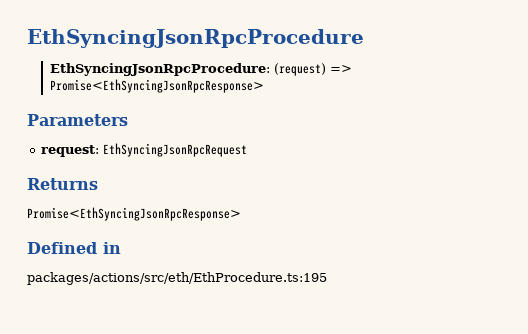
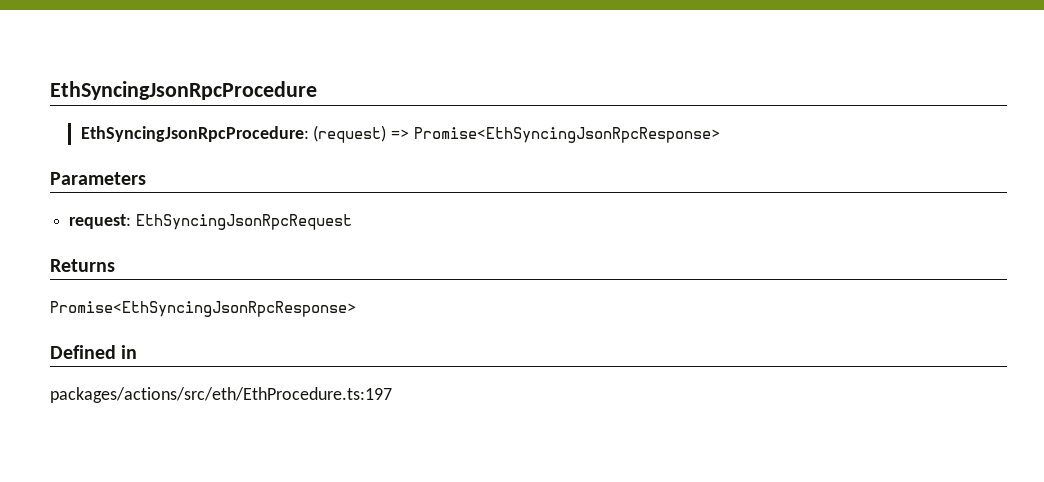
- packages/actions/src/eth/EthProcedure.ts:195
+ packages/actions/src/eth/EthProcedure.ts:197

